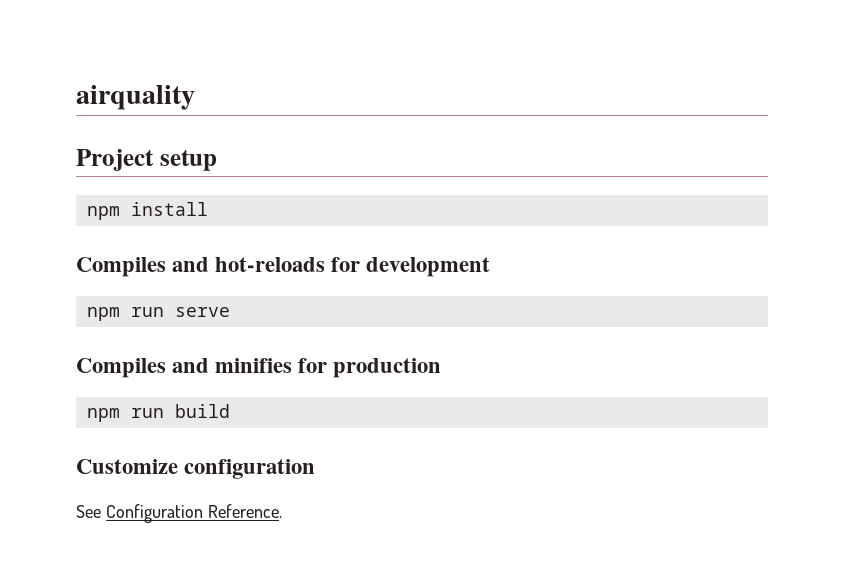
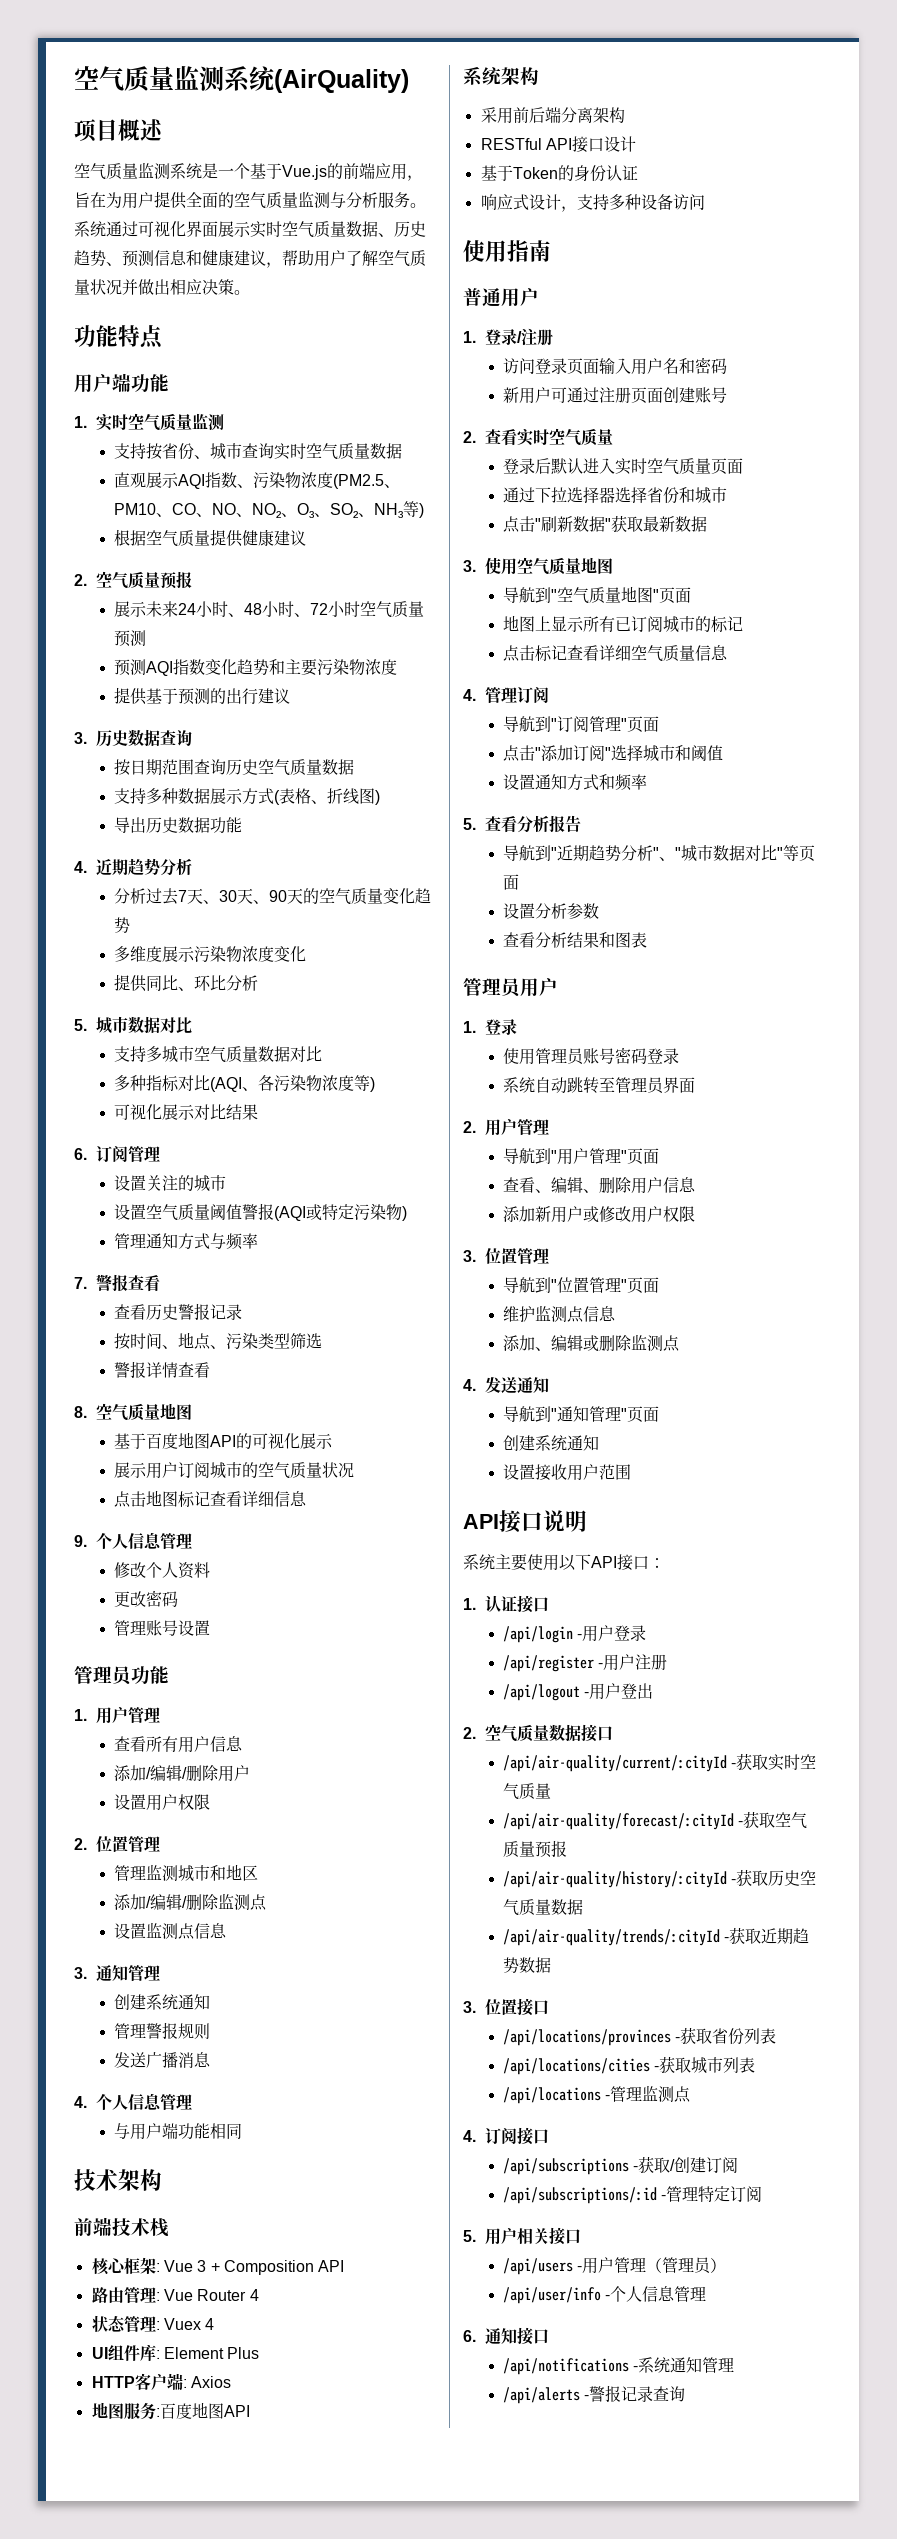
- airquality
- Project setup
- npm install
- Compiles and hot-reloads for development
- npm run serve
- Compiles and minifies for production
- npm run build
- Customize configuration
- See Configuration Reference.
+ 空气质量监测系统(AirQuality)
+ 项目概述
+ 空气质量监测系统是一个基于Vue.js的前端应用，旨在为用户提供全面的空气质量监测与分析服务。系统通过可视化界面展示实时空气质量数据、历史趋势、预测信息和健康建议，帮助用户了解空气质量状况并做出相应决策。
+ 功能特点
+ 用户端功能
+ 1.实时空气质量监测
+ 支持按省份、城市查询实时空气质量数据
+ 直观展示AQI指数、污染物浓度(PM2.5、PM10、CO、NO、NO₂、O₃、SO₂、NH₃等)
+ 根据空气质量提供健康建议
+ 2.空气质量预报
+ 展示未来24小时、48小时、72小时空气质量预测
+ 预测AQI指数变化趋势和主要污染物浓度
+ 提供基于预测的出行建议
+ 3.历史数据查询
+ 按日期范围查询历史空气质量数据
+ 支持多种数据展示方式(表格、折线图)
+ 导出历史数据功能
+ 4.近期趋势分析
+ 分析过去7天、30天、90天的空气质量变化趋势
+ 多维度展示污染物浓度变化
+ 提供同比、环比分析
+ 5.城市数据对比
+ 支持多城市空气质量数据对比
+ 多种指标对比(AQI、各污染物浓度等)
+ 可视化展示对比结果
+ 6.订阅管理
+ 设置关注的城市
+ 设置空气质量阈值警报(AQI或特定污染物)
+ 管理通知方式与频率
+ 7.警报查看
+ 查看历史警报记录
+ 按时间、地点、污染类型筛选
+ 警报详情查看
+ 8.空气质量地图
+ 基于百度地图API的可视化展示
+ 展示用户订阅城市的空气质量状况
+ 点击地图标记查看详细信息
+ 9.个人信息管理
+ 修改个人资料
+ 更改密码
+ 管理账号设置
+ 管理员功能
+ 1.用户管理
+ 查看所有用户信息
+ 添加/编辑/删除用户
+ 设置用户权限
+ 2.位置管理
+ 管理监测城市和地区
+ 添加/编辑/删除监测点
+ 设置监测点信息
+ 3.通知管理
+ 创建系统通知
+ 管理警报规则
+ 发送广播消息
+ 4.个人信息管理
+ 与用户端功能相同
+ 技术架构
+ 前端技术栈
+ 核心框架: Vue 3 + Composition API
+ 路由管理: Vue Router 4
+ 状态管理: Vuex 4
+ UI组件库: Element Plus
+ HTTP客户端: Axios
+ 地图服务:百度地图API
+ 系统架构
+ 采用前后端分离架构
+ RESTful API接口设计
+ 基于Token的身份认证
+ 响应式设计，支持多种设备访问
+ 使用指南
+ 普通用户
+ 1.登录/注册
+ 访问登录页面输入用户名和密码
+ 新用户可通过注册页面创建账号
+ 2.查看实时空气质量
+ 登录后默认进入实时空气质量页面
+ 通过下拉选择器选择省份和城市
+ 点击"刷新数据"获取最新数据
+ 3.使用空气质量地图
+ 导航到"空气质量地图"页面
+ 地图上显示所有已订阅城市的标记
+ 点击标记查看详细空气质量信息
+ 4.管理订阅
+ 导航到"订阅管理"页面
+ 点击"添加订阅"选择城市和阈值
+ 设置通知方式和频率
+ 5.查看分析报告
+ 导航到"近期趋势分析"、"城市数据对比"等页面
+ 设置分析参数
+ 查看分析结果和图表
+ 管理员用户
+ 1.登录
+ 使用管理员账号密码登录
+ 系统自动跳转至管理员界面
+ 2.用户管理
+ 导航到"用户管理"页面
+ 查看、编辑、删除用户信息
+ 添加新用户或修改用户权限
+ 3.位置管理
+ 导航到"位置管理"页面
+ 维护监测点信息
+ 添加、编辑或删除监测点
+ 4.发送通知
+ 导航到"通知管理"页面
+ 创建系统通知
+ 设置接收用户范围
+ API接口说明
+ 系统主要使用以下API接口：
+ 1.认证接口
+ /api/login -用户登录
+ /api/register -用户注册
+ /api/logout -用户登出
+ 2.空气质量数据接口
+ /api/air-quality/current/:cityId -获取实时空气质量
+ /api/air-quality/forecast/:cityId -获取空气质量预报
+ /api/air-quality/history/:cityId -获取历史空气质量数据
+ /api/air-quality/trends/:cityId -获取近期趋势数据
+ 3.位置接口
+ /api/locations/provinces -获取省份列表
+ /api/locations/cities -获取城市列表
+ /api/locations -管理监测点
+ 4.订阅接口
+ /api/subscriptions -获取/创建订阅
+ /api/subscriptions/:id -管理特定订阅
+ 5.用户相关接口
+ /api/users -用户管理（管理员）
+ /api/user/info -个人信息管理
+ 6.通知接口
+ /api/notifications -系统通知管理
+ /api/alerts -警报记录查询

